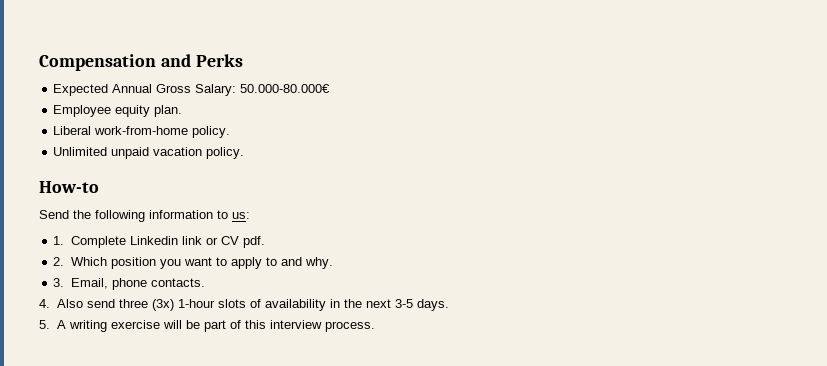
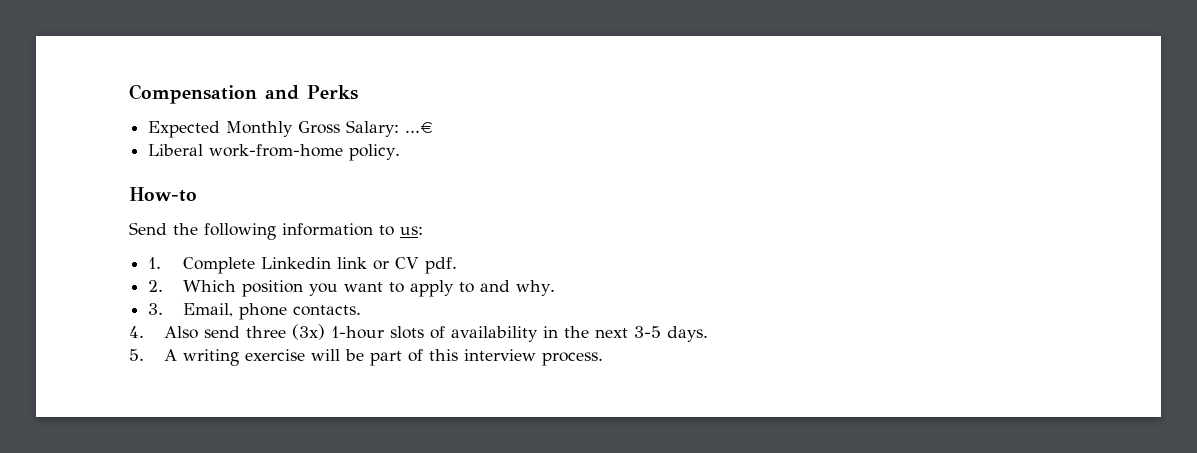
- Expected Annual Gross Salary: 50.000-80.000€
- Employee equity plan.
+ Expected Monthly Gross Salary: ...€
- Unlimited unpaid vacation policy.

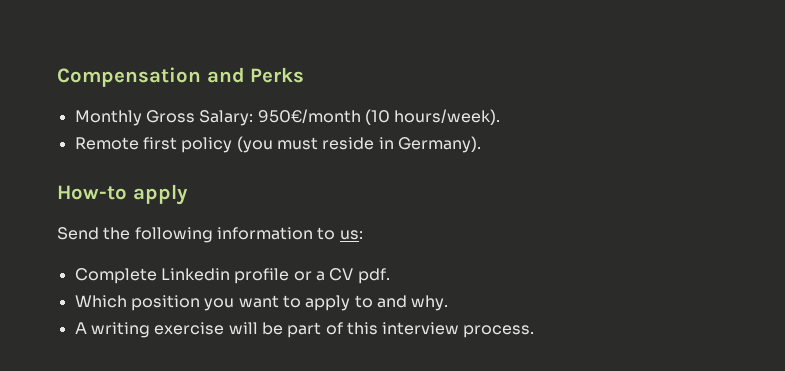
- Expected Monthly Gross Salary: ...€
- Liberal work-from-home policy.
+ Monthly Gross Salary: 950€/month (10 hours/week).
+ Remote first policy (you must reside in Germany).
- How-to
+ How-to apply
- 1. Complete Linkedin link or CV pdf.
+ Complete Linkedin profile or a CV pdf.
- 2. Which position you want to apply to and why.
+ Which position you want to apply to and why.
- 3. Email, phone contacts.
- 4. Also send three (3x) 1-hour slots of availability in the next 3-5 days.
- 5. A writing exercise will be part of this interview process.
+ A writing exercise will be part of this interview process.

